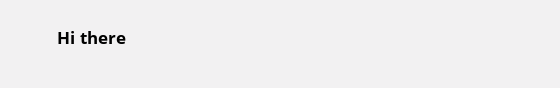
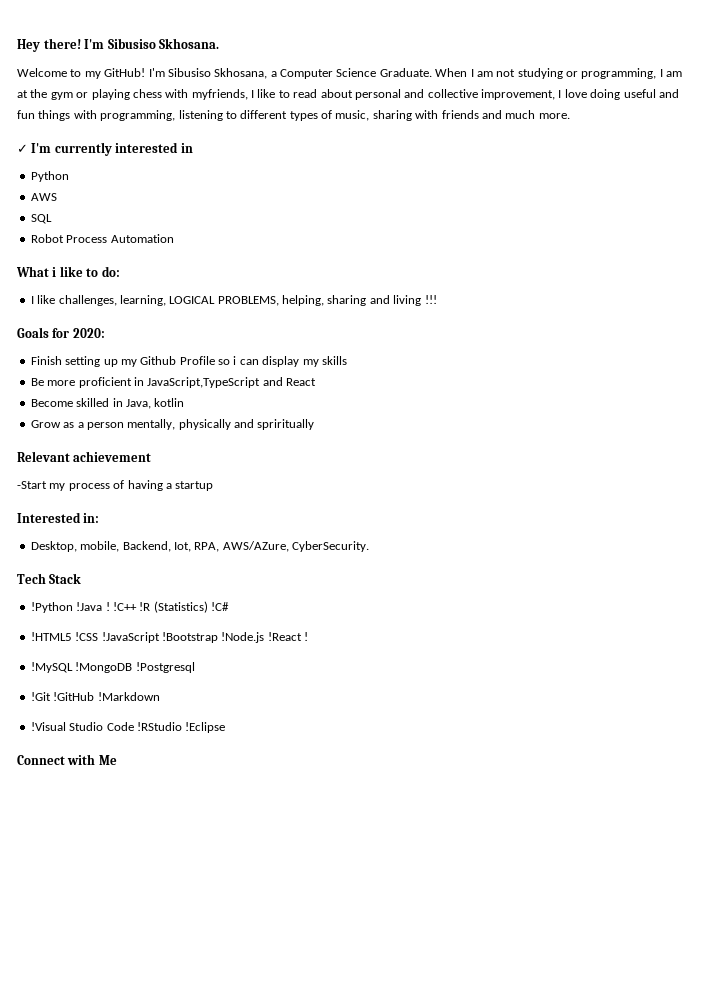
- Hi there
+ Hey there! I'm Sibusiso Skhosana.
+ Welcome to my GitHub! I'm Sibusiso Skhosana, a Computer Science Graduate. When I am not studying or programming, I am at the gym or playing chess with myfriends, I like to read about personal and collective improvement, I love doing useful and fun things with programming, listening to different types of music, sharing with friends and much more.
+ ✓ I'm currently interested in
+ Python
+ AWS
+ SQL
+ Robot Process Automation
+ What i like to do:
+ I like challenges, learning, LOGICAL PROBLEMS, helping, sharing and living !!!
+ Goals for 2020:
+ Finish setting up my Github Profile so i can display my skills
+ Be more proficient in JavaScript,TypeScript and React
+ Become skilled in Java, kotlin
+ Grow as a person mentally, physically and spriritually
+ Relevant achievement
+ -Start my process of having a startup
+ Interested in:
+ Desktop, mobile, Backend, Iot, RPA, AWS/AZure, CyberSecurity.
+ Tech Stack
+ !Python !Java ! !C++ !R (Statistics) !C#
+ !HTML5 !CSS !JavaScript !Bootstrap !Node.js !React !
+ !MySQL !MongoDB !Postgresql
+ !Git !GitHub !Markdown
+ !Visual Studio Code !RStudio !Eclipse
+ Connect with Me

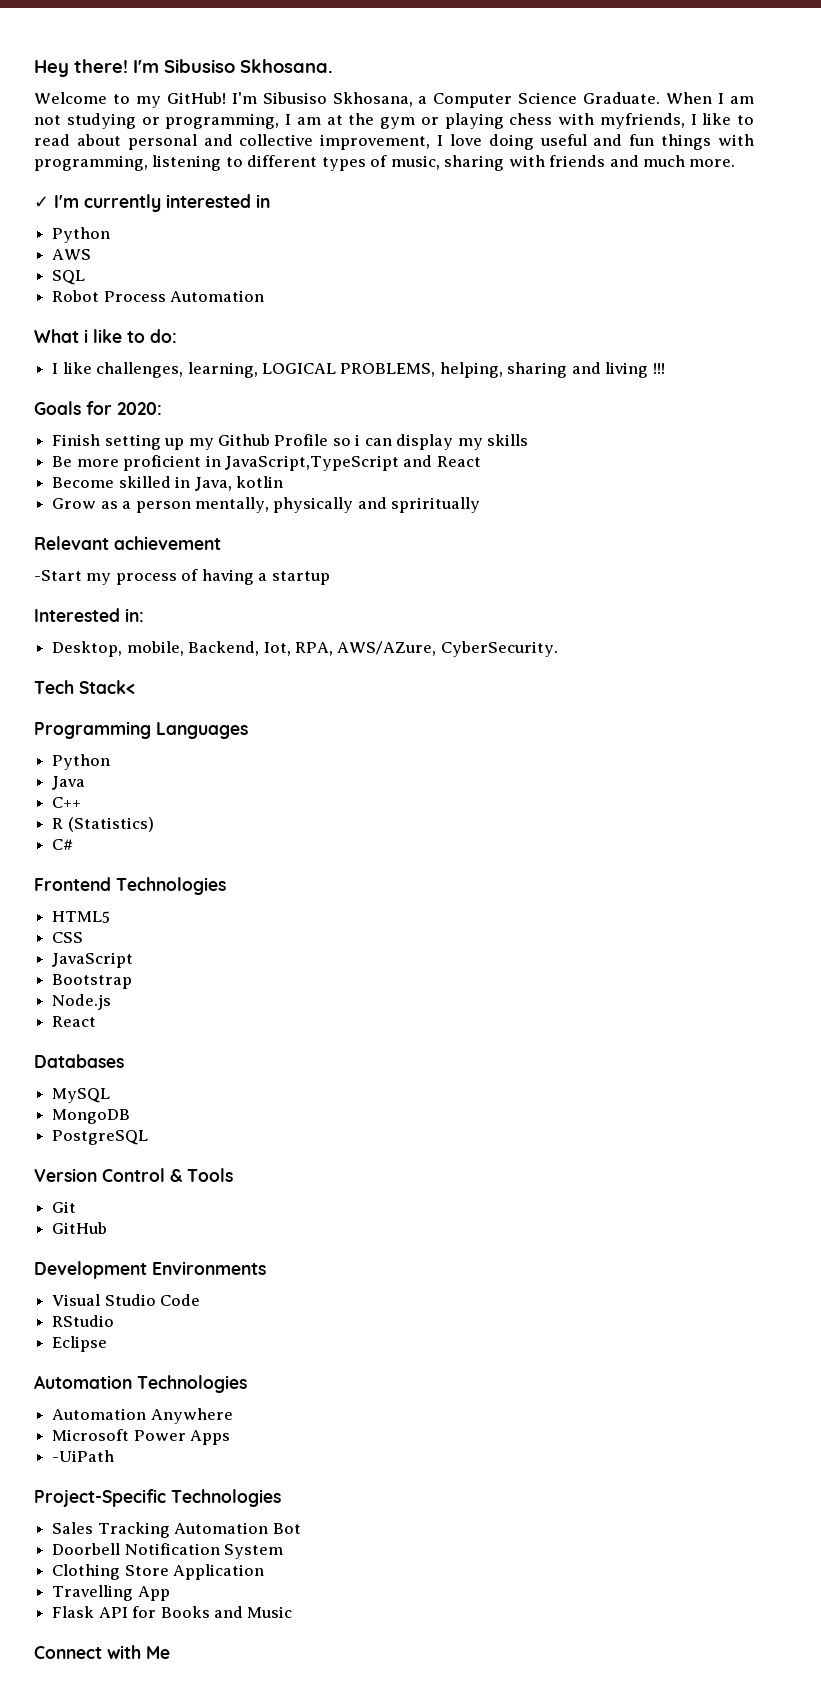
- Tech Stack
- !Python !Java ! !C++ !R (Statistics) !C#
- !HTML5 !CSS !JavaScript !Bootstrap !Node.js !React !
- !MySQL !MongoDB !Postgresql
- !Git !GitHub !Markdown
- !Visual Studio Code !RStudio !Eclipse
+ Tech Stack<
+ Programming Languages
+ Python
+ Java
+ C++
+ R (Statistics)
+ C#
+ Frontend Technologies
+ HTML5
+ CSS
+ JavaScript
+ Bootstrap
+ Node.js
+ React
+ Databases
+ MySQL
+ MongoDB
+ PostgreSQL
+ Version Control & Tools
+ Git
+ GitHub
+ Development Environments
+ Visual Studio Code
+ RStudio
+ Eclipse
+ Automation Technologies
+ Automation Anywhere
+ Microsoft Power Apps
+ -UiPath
+ Project-Specific Technologies
+ Sales Tracking Automation Bot
+ Doorbell Notification System
+ Clothing Store Application
+ Travelling App
+ Flask API for Books and Music

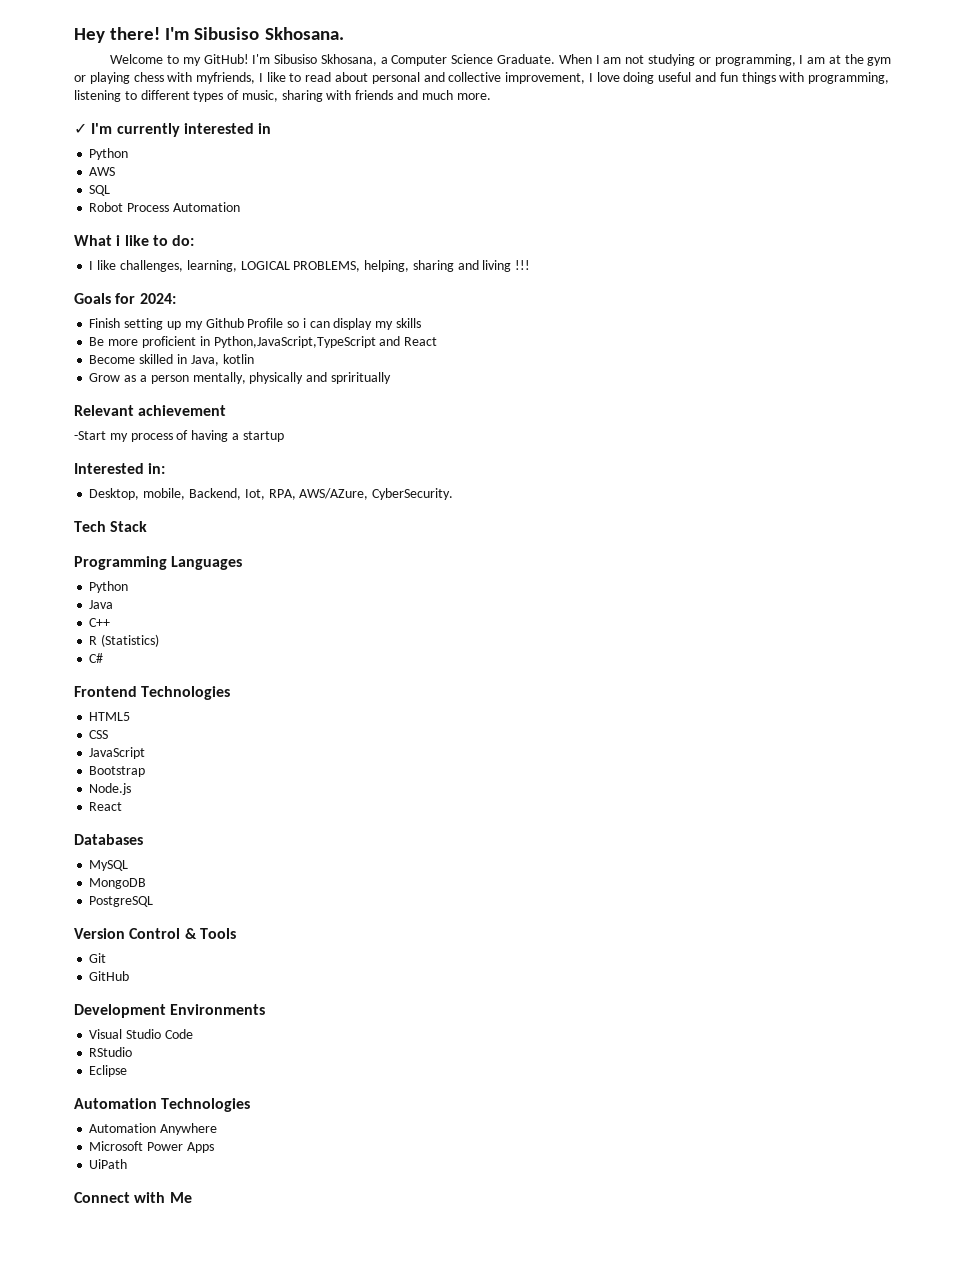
- Goals for 2020:
+ Goals for 2024:
- Be more proficient in JavaScript,TypeScript and React
+ Be more proficient in Python,JavaScript,TypeScript and React
- Tech Stack<
+ Tech Stack
- -UiPath
- Project-Specific Technologies
- Sales Tracking Automation Bot
- Doorbell Notification System
- Clothing Store Application
- Travelling App
- Flask API for Books and Music
+ UiPath

